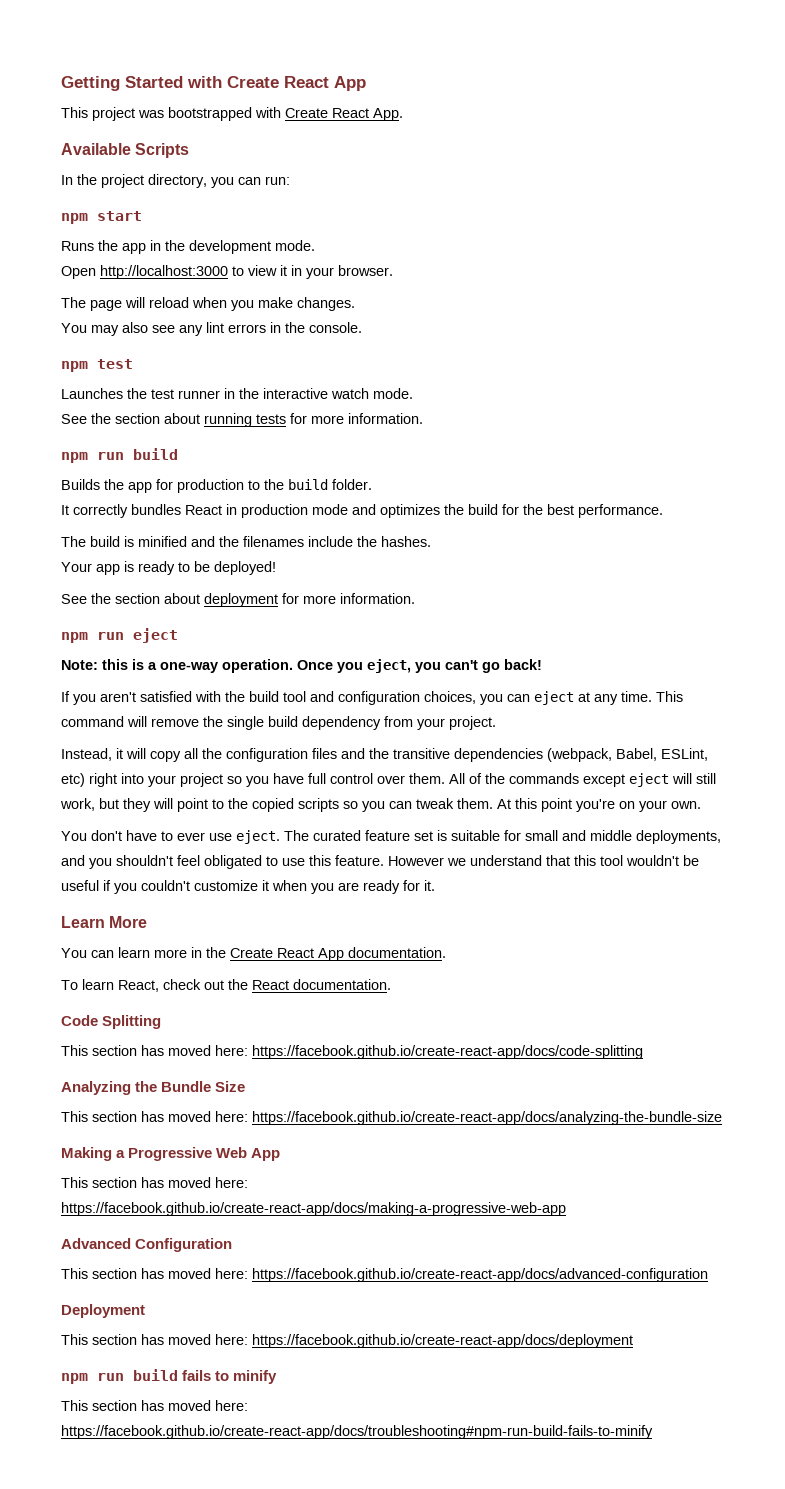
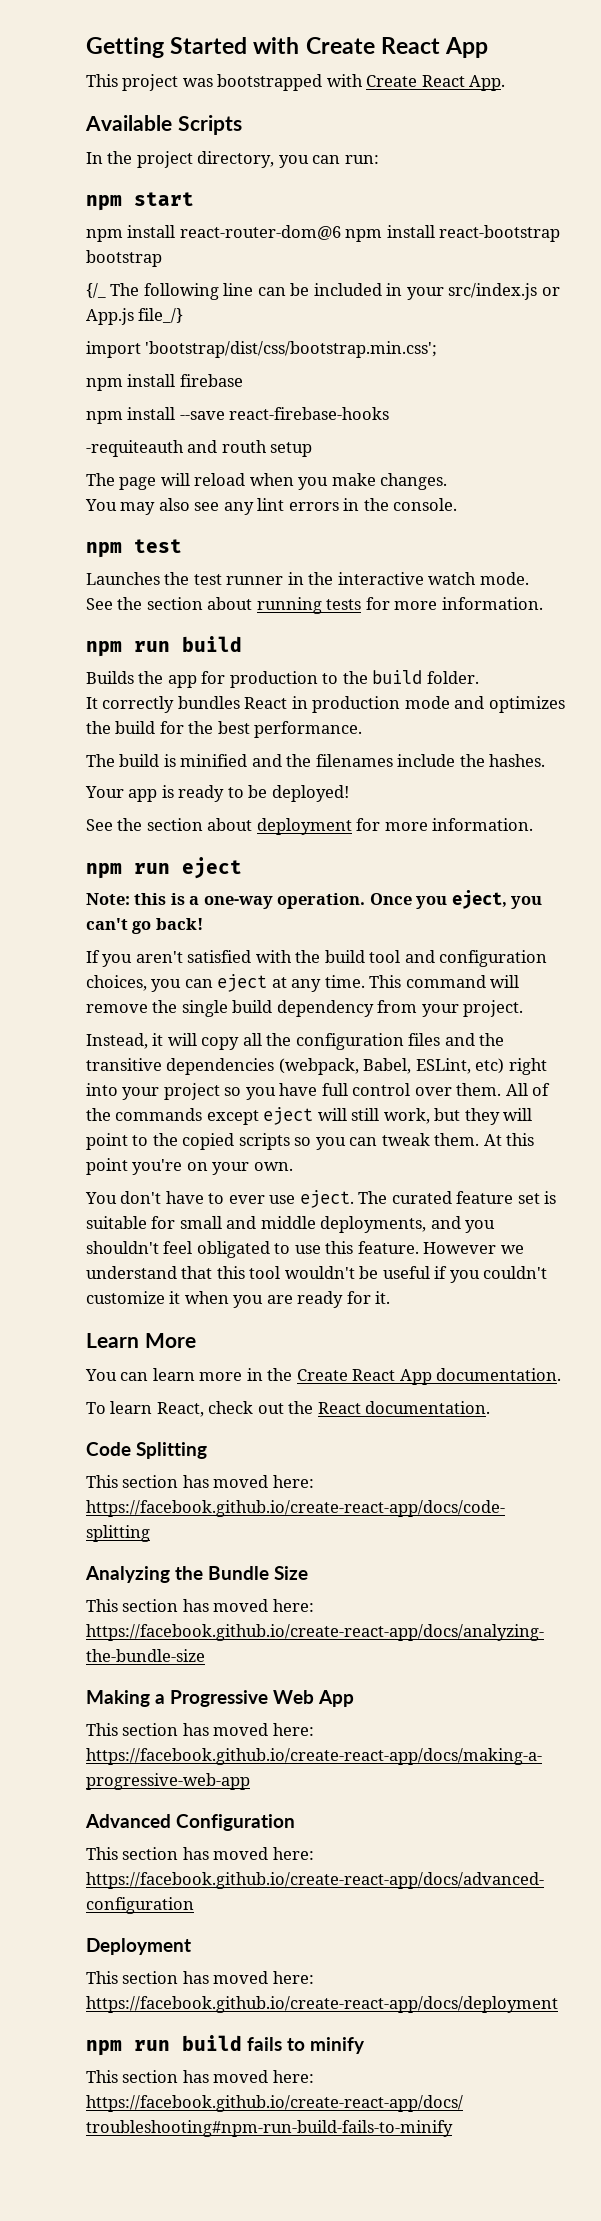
- Runs the app in the development mode.
- Open http://localhost:3000 to view it in your browser.
+ npm install react-router-dom@6 npm install react-bootstrap bootstrap
+ {/_ The following line can be included in your src/index.js or App.js file_/}
+ import 'bootstrap/dist/css/bootstrap.min.css';
+ npm install firebase
+ npm install --save react-firebase-hooks
+ -requiteauth and routh setup

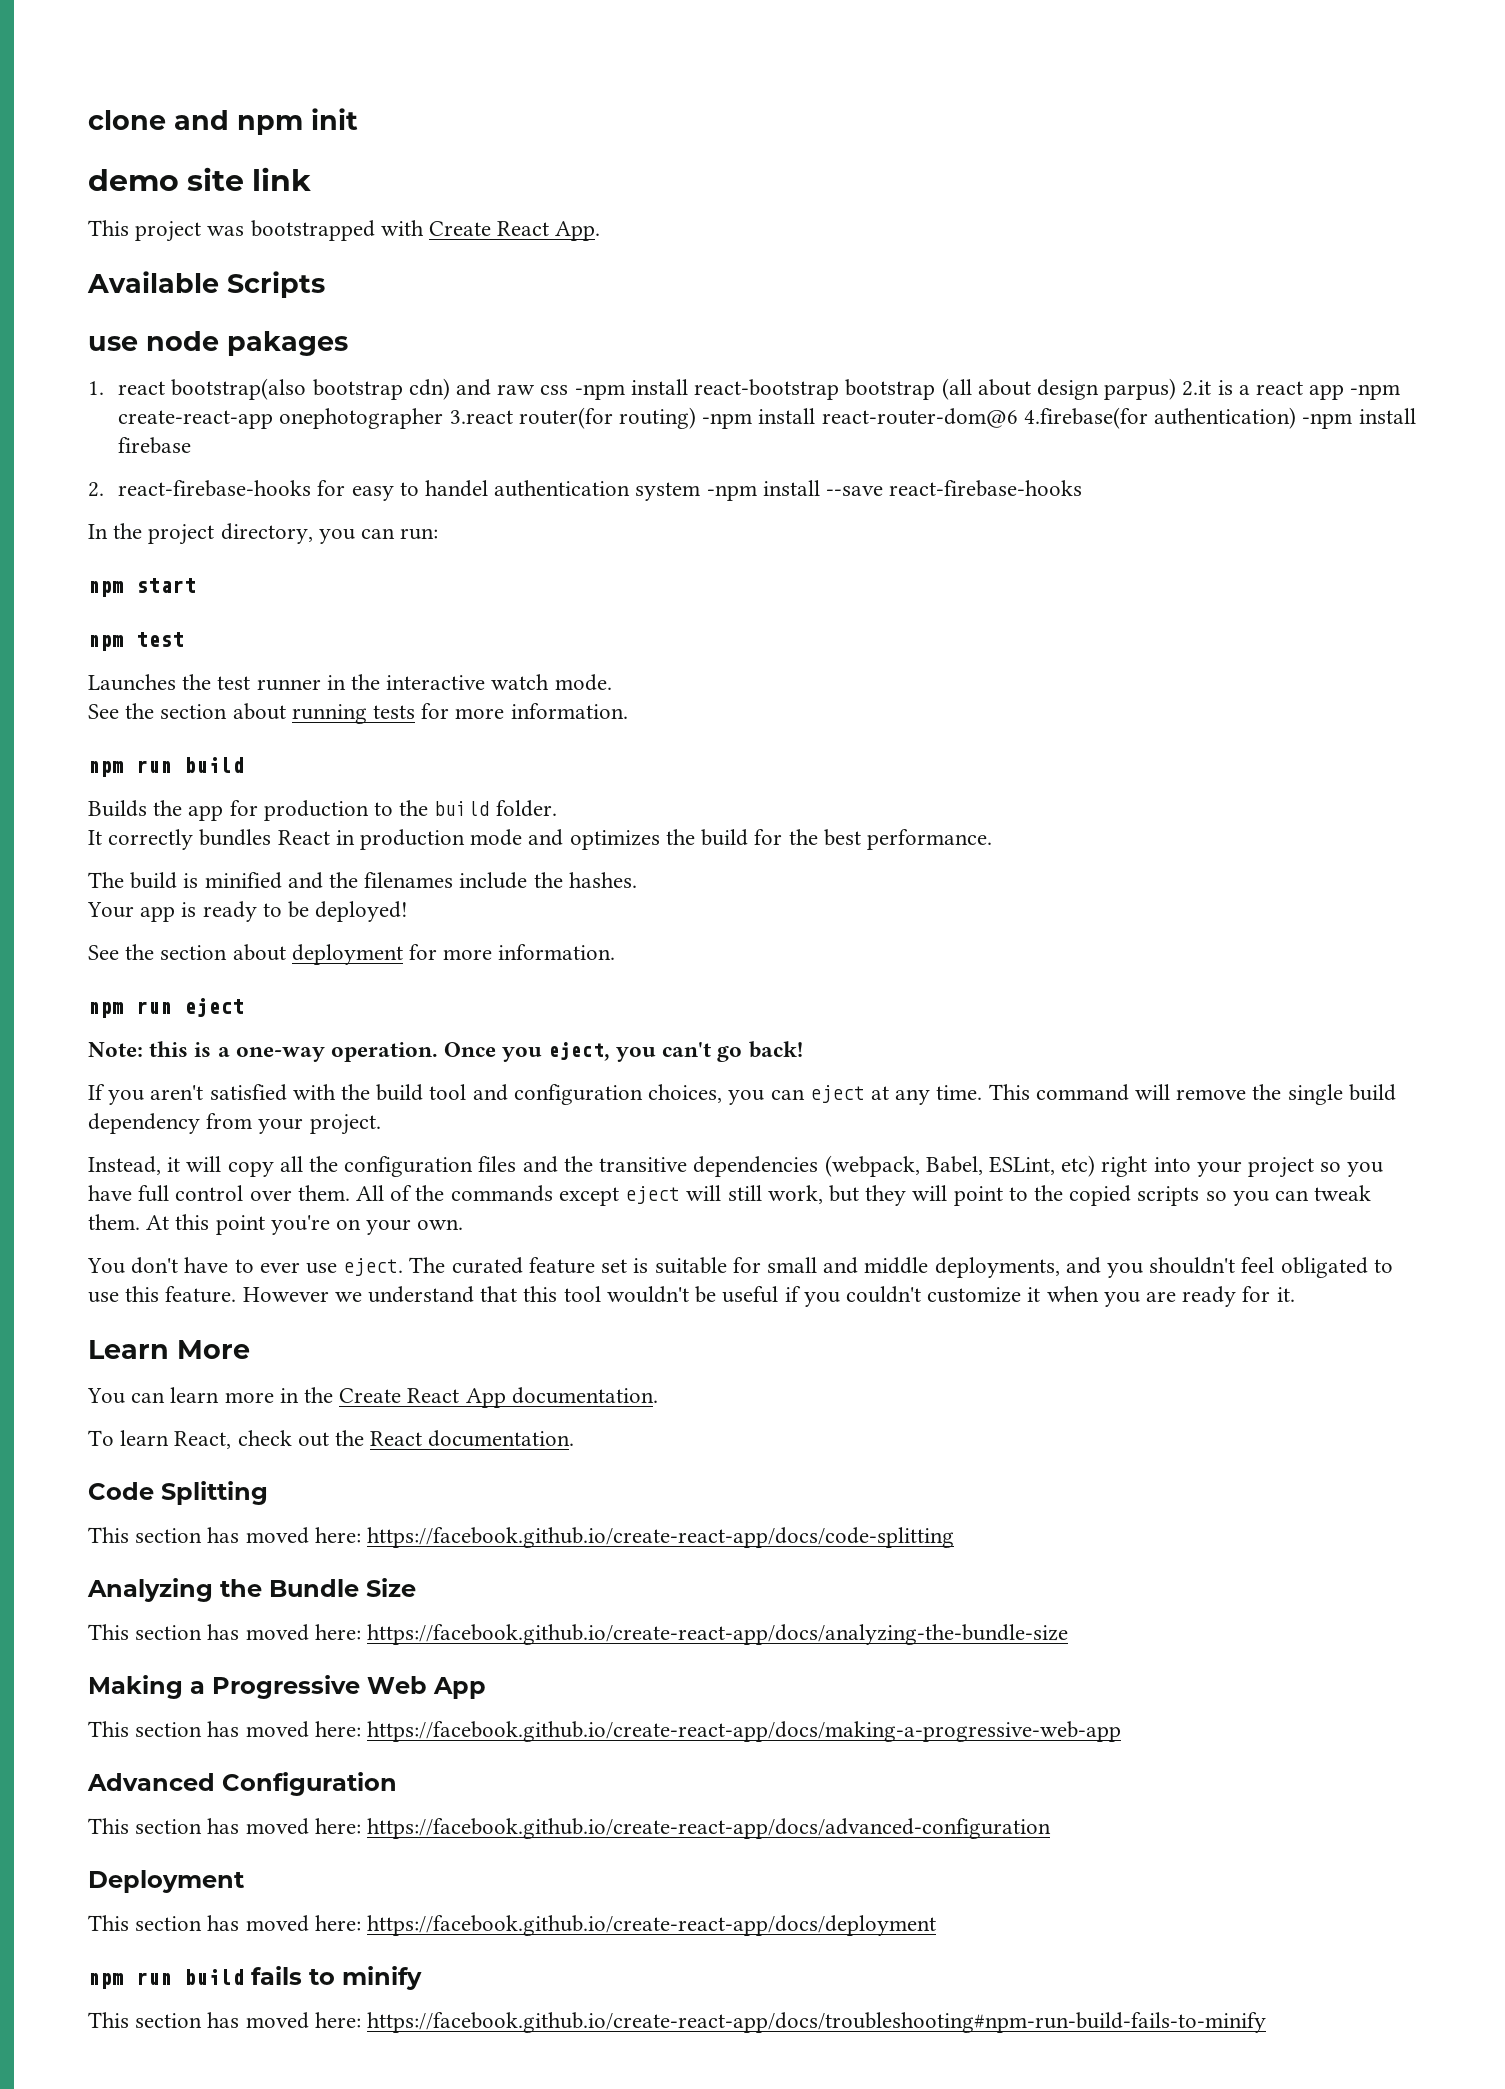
- Getting Started with Create React App
+ clone and npm init
+ demo site link
+ use node pakages
+ 1. react bootstrap(also bootstrap cdn) and raw css -npm install react-bootstrap bootstrap (all about design parpus) 2.it is a react app -npm create-react-app onephotographer 3.react router(for routing) -npm install react-router-dom@6 4.firebase(for authentication) -npm install firebase
+ 2. react-firebase-hooks for easy to handel authentication system -npm install --save react-firebase-hooks
- npm install react-router-dom@6 npm install react-bootstrap bootstrap
- {/_ The following line can be included in your src/index.js or App.js file_/}
- import 'bootstrap/dist/css/bootstrap.min.css';
- npm install firebase
- npm install --save react-firebase-hooks
- -requiteauth and routh setup
- The page will reload when you make changes.
- You may also see any lint errors in the console.

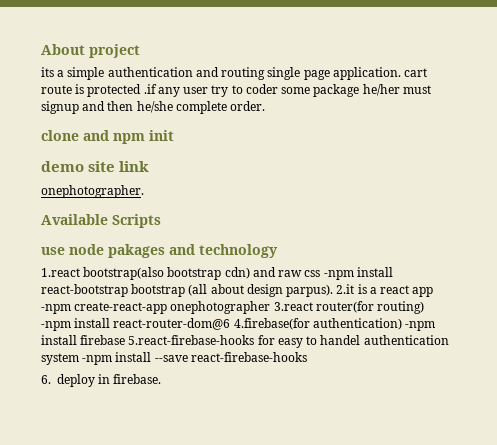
+ About project
+ its a simple authentication and routing single page application. cart route is protected .if any user try to coder some package he/her must signup and then he/she complete order.
- This project was bootstrapped with Create React App.
+ onephotographer.
- use node pakages
- 1. react bootstrap(also bootstrap cdn) and raw css -npm install react-bootstrap bootstrap (all about design parpus) 2.it is a react app -npm create-react-app onephotographer 3.react router(for routing) -npm install react-router-dom@6 4.firebase(for authentication) -npm install firebase
- 2. react-firebase-hooks for easy to handel authentication system -npm install --save react-firebase-hooks
+ use node pakages and technology
+ 1.react bootstrap(also bootstrap cdn) and raw css -npm install react-bootstrap bootstrap (all about design parpus). 2.it is a react app -npm create-react-app onephotographer 3.react router(for routing) -npm install react-router-dom@6 4.firebase(for authentication) -npm install firebase 5.react-firebase-hooks for easy to handel authentication system -npm install --save react-firebase-hooks
- In the project directory, you can run:
- npm start
- npm test
- Launches the test runner in the interactive watch mode.
- See the section about running tests for more information.
- npm run build
- Builds the app for production to the build folder.
- It correctly bundles React in production mode and optimizes the build for the best performance.
- The build is minified and the filenames include the hashes.
- Your app is ready to be deployed!
- See the section about deployment for more information.
- npm run eject
- Note: this is a one-way operation. Once you eject, you can't go back!
- If you aren't satisfied with the build tool and configuration choices, you can eject at any time. This command will remove the single build dependency from your project.
- Instead, it will copy all the configuration files and the transitive dependencies (webpack, Babel, ESLint, etc) right into your project so you have full control over them. All of the commands except eject will still work, but they will point to the copied scripts so you can tweak them. At this point you're on your own.
- You don't have to ever use eject. The curated feature set is suitable for small and middle deployments, and you shouldn't feel obligated to use this feature. However we understand that this tool wouldn't be useful if you couldn't customize it when you are ready for it.
- Learn More
- You can learn more in the Create React App documentation.
- To learn React, check out the React documentation.
- Code Splitting
- This section has moved here: https://facebook.github.io/create-react-app/docs/code-splitting
- Analyzing the Bundle Size
- This section has moved here: https://facebook.github.io/create-react-app/docs/analyzing-the-bundle-size
- Making a Progressive Web App
- This section has moved here: https://facebook.github.io/create-react-app/docs/making-a-progressive-web-app
- Advanced Configuration
- This section has moved here: https://facebook.github.io/create-react-app/docs/advanced-configuration
- Deployment
- This section has moved here: https://facebook.github.io/create-react-app/docs/deployment
- npm run build fails to minify
- This section has moved here: https://facebook.github.io/create-react-app/docs/troubleshooting#npm-run-build-fails-to-minify
+ 6. deploy in firebase.

